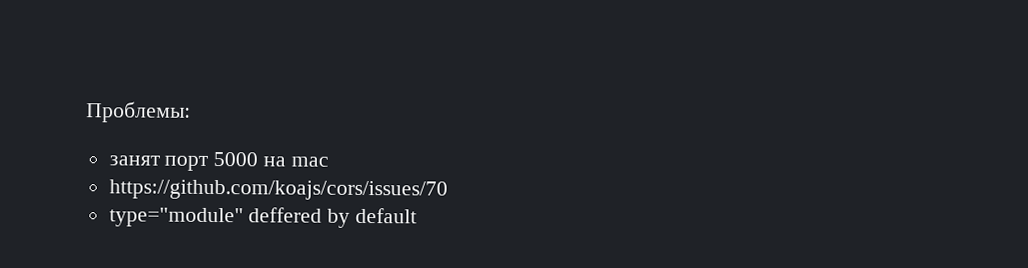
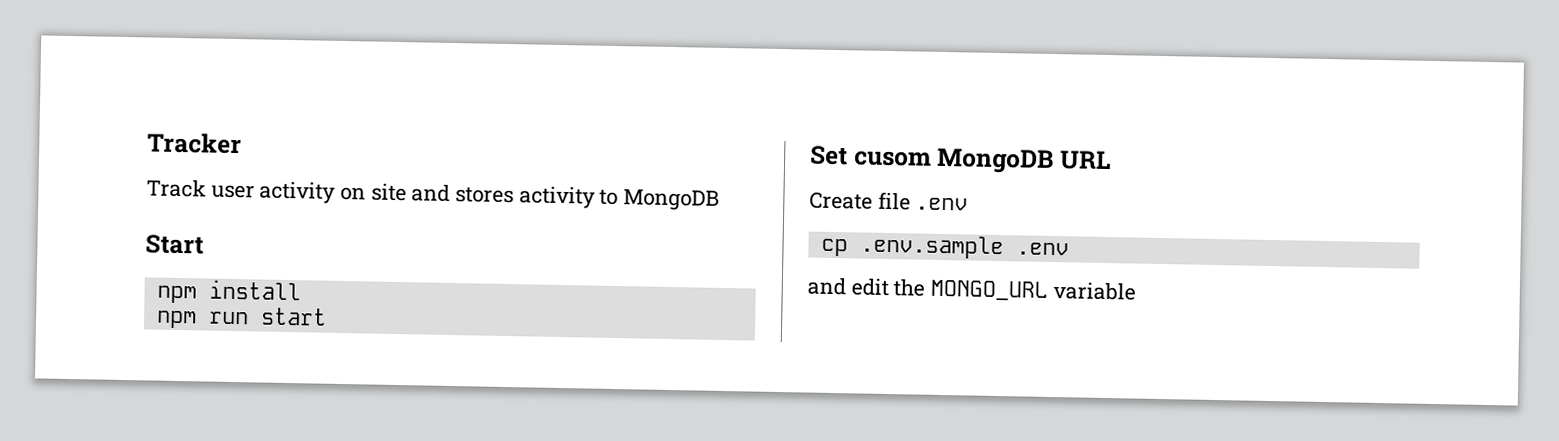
- Проблемы:
- занят порт 5000 на mac
- https://github.com/koajs/cors/issues/70
- type="module" deffered by default
+ Tracker
+ Track user activity on site and stores activity to MongoDB
+ Start
+ npm install
+ npm run start
+ Set cusom MongoDB URL
+ Create file .env
+ cp .env.sample .env
+ and edit the MONGO_URL variable

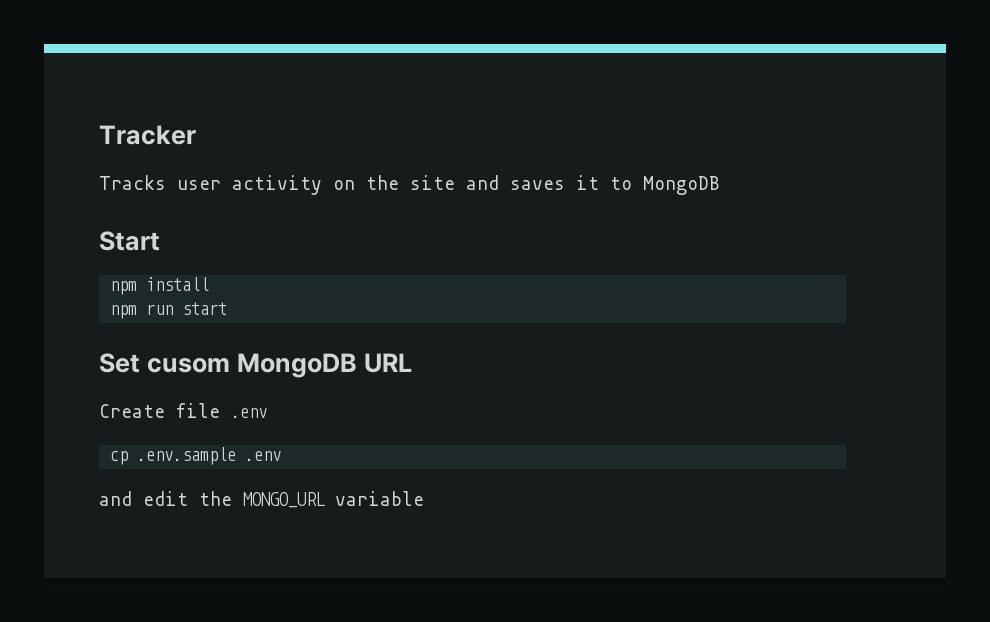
- Track user activity on site and stores activity to MongoDB
+ Tracks user activity on the site and saves it to MongoDB

